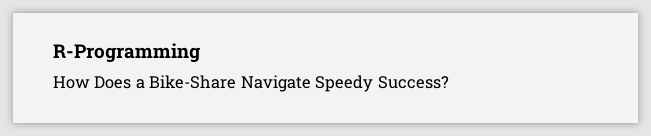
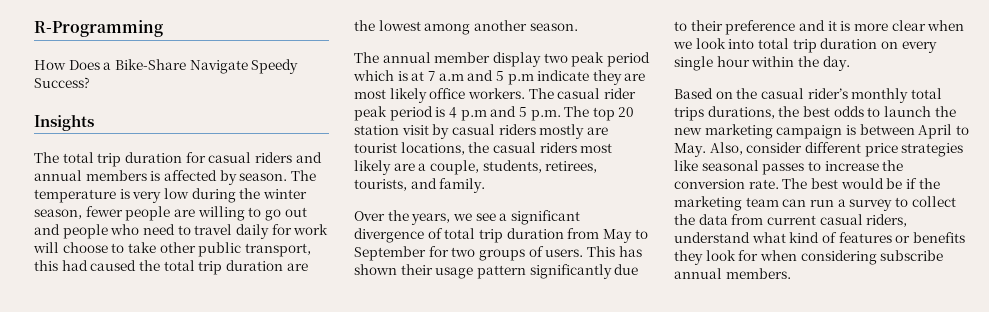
+ Insights
+ The total trip duration for casual riders and annual members is affected by season. The temperature is very low during the winter season, fewer people are willing to go out and people who need to travel daily for work will choose to take other public transport, this had caused the total trip duration are the lowest among another season.
+ The annual member display two peak period which is at 7 a.m and 5 p.m indicate they are most likely office workers. The casual rider peak period is 4 p.m and 5 p.m. The top 20 station visit by casual riders mostly are tourist locations, the casual riders most likely are a couple, students, retirees, tourists, and family.
+ Over the years, we see a significant divergence of total trip duration from May to September for two groups of users. This has shown their usage pattern significantly due to their preference and it is more clear when we look into total trip duration on every single hour within the day.
+ Based on the casual rider’s monthly total trips durations, the best odds to launch the new marketing campaign is between April to May. Also, consider different price strategies like seasonal passes to increase the conversion rate. The best would be if the marketing team can run a survey to collect the data from current casual riders, understand what kind of features or benefits they look for when considering subscribe annual members.

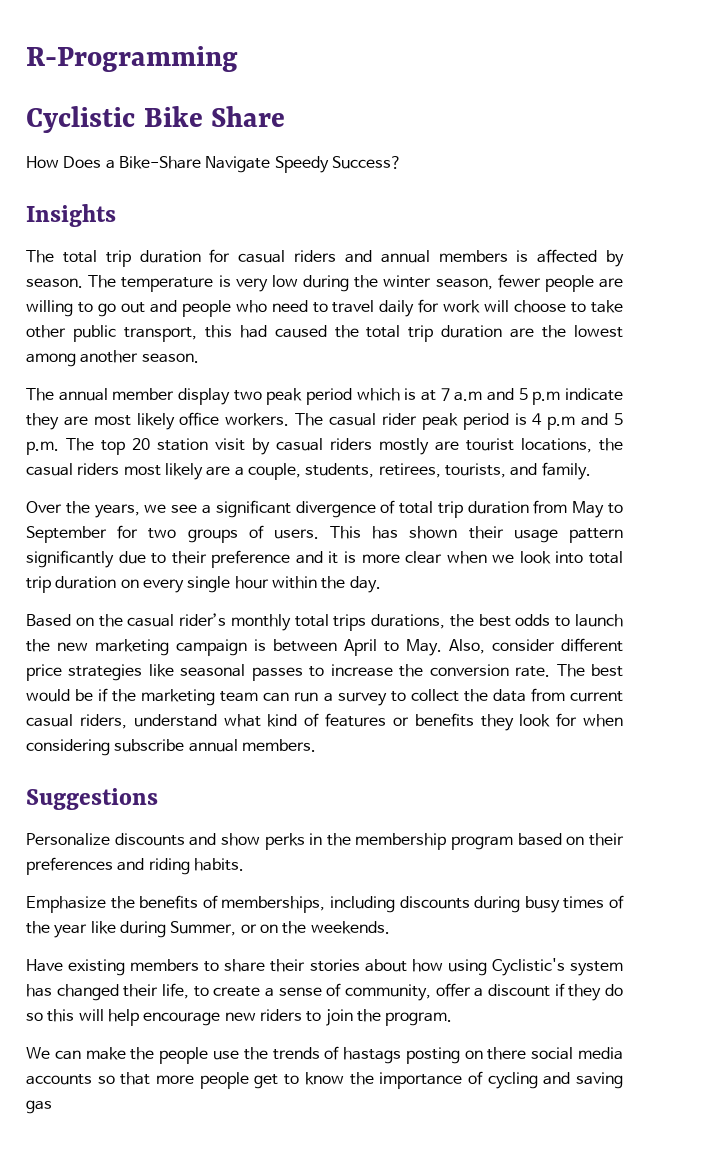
+ Cyclistic Bike Share
+ Suggestions
+ Personalize discounts and show perks in the membership program based on their preferences and riding habits.
+ Emphasize the benefits of memberships, including discounts during busy times of the year like during Summer, or on the weekends.
+ Have existing members to share their stories about how using Cyclistic's system has changed their life, to create a sense of community, offer a discount if they do so this will help encourage new riders to join the program.
+ We can make the people use the trends of hastags posting on there social media accounts so that more people get to know the importance of cycling and saving gas

